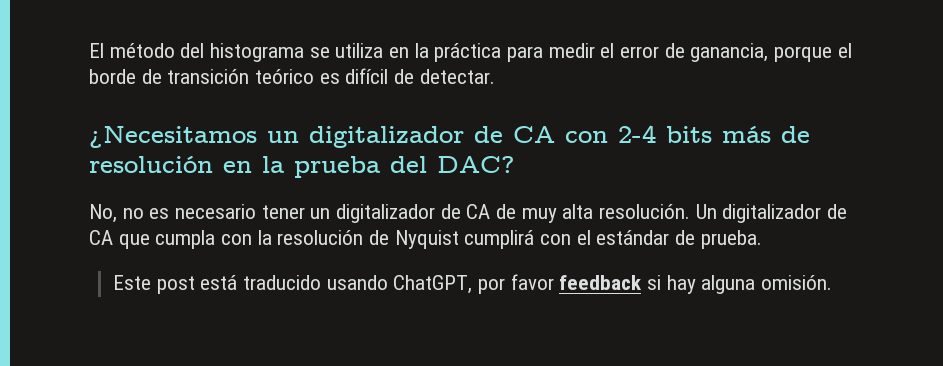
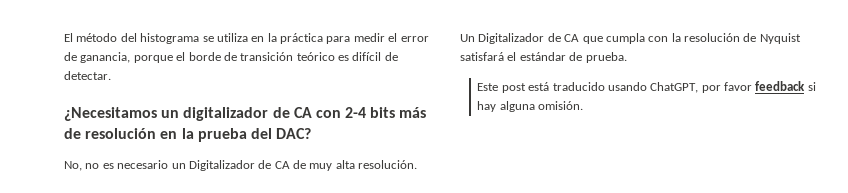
- No, no es necesario tener un digitalizador de CA de muy alta resolución.
+ No, no es necesario un Digitalizador de CA de muy alta resolución.
- Un digitalizador de CA que cumpla con la resolución de Nyquist cumplirá con el estándar de prueba.
+ Un Digitalizador de CA que cumpla con la resolución de Nyquist satisfará el estándar de prueba.

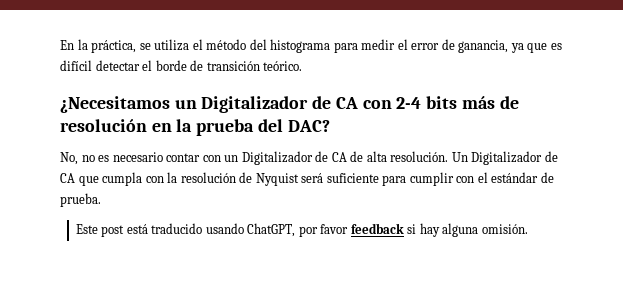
- El método del histograma se utiliza en la práctica para medir el error de ganancia, porque el borde de transición teórico es difícil de detectar.
+ En la práctica, se utiliza el método del histograma para medir el error de ganancia, ya que es difícil detectar el borde de transición teórico.
- ¿Necesitamos un digitalizador de CA con 2-4 bits más de resolución en la prueba del DAC?
+ ¿Necesitamos un Digitalizador de CA con 2-4 bits más de resolución en la prueba del DAC?
- No, no es necesario un Digitalizador de CA de muy alta resolución.
+ No, no es necesario contar con un Digitalizador de CA de alta resolución.
- Un Digitalizador de CA que cumpla con la resolución de Nyquist satisfará el estándar de prueba.
+ Un Digitalizador de CA que cumpla con la resolución de Nyquist será suficiente para cumplir con el estándar de prueba.

